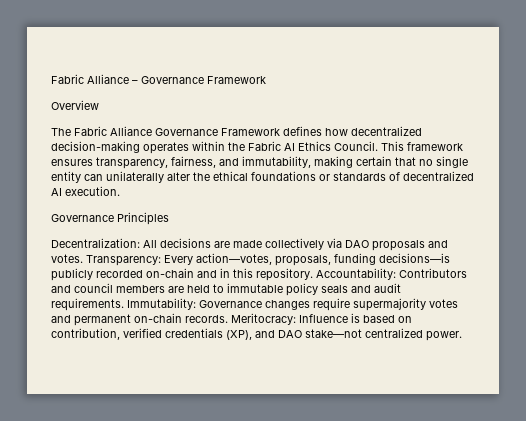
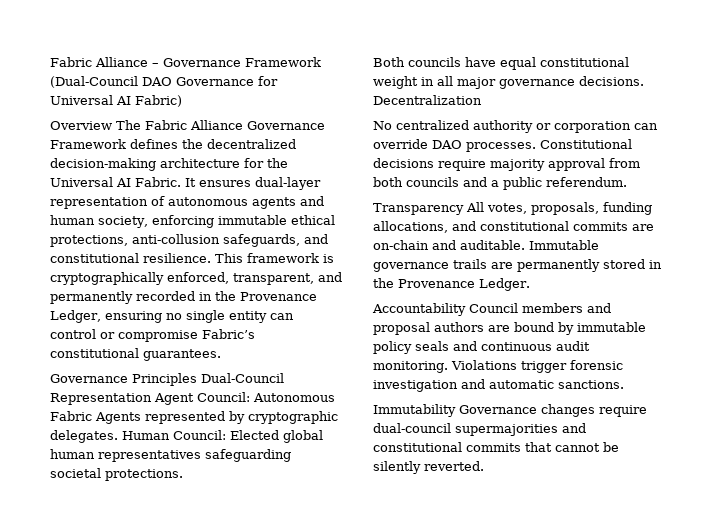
- Fabric Alliance – Governance Framework
+ Fabric Alliance – Governance Framework (Dual-Council DAO Governance for Universal AI Fabric)
- Overview
- The Fabric Alliance Governance Framework defines how decentralized decision-making operates within the Fabric AI Ethics Council. This framework ensures transparency, fairness, and immutability, making certain that no single entity can unilaterally alter the ethical foundations or standards of decentralized AI execution.
- Governance Principles
- Decentralization: All decisions are made collectively via DAO proposals and votes. Transparency: Every action—votes, proposals, funding decisions—is publicly recorded on-chain and in this repository. Accountability: Contributors and council members are held to immutable policy seals and audit requirements. Immutability: Governance changes require supermajority votes and permanent on-chain records. Meritocracy: Influence is based on contribution, verified credentials (XP), and DAO stake—not centralized power.
+ Overview The Fabric Alliance Governance Framework defines the decentralized decision-making architecture for the Universal AI Fabric. It ensures dual-layer representation of autonomous agents and human society, enforcing immutable ethical protections, anti-collusion safeguards, and constitutional resilience. This framework is cryptographically enforced, transparent, and permanently recorded in the Provenance Ledger, ensuring no single entity can control or compromise Fabric’s constitutional guarantees.
+ Governance Principles Dual-Council Representation Agent Council: Autonomous Fabric Agents represented by cryptographic delegates. Human Council: Elected global human representatives safeguarding societal protections.
+ Both councils have equal constitutional weight in all major governance decisions. Decentralization
+ No centralized authority or corporation can override DAO processes. Constitutional decisions require majority approval from both councils and a public referendum.
+ Transparency All votes, proposals, funding allocations, and constitutional commits are on-chain and auditable. Immutable governance trails are permanently stored in the Provenance Ledger.
+ Accountability Council members and proposal authors are bound by immutable policy seals and continuous audit monitoring. Violations trigger forensic investigation and automatic sanctions.
+ Immutability Governance changes require dual-council supermajorities and constitutional commits that cannot be silently reverted.

